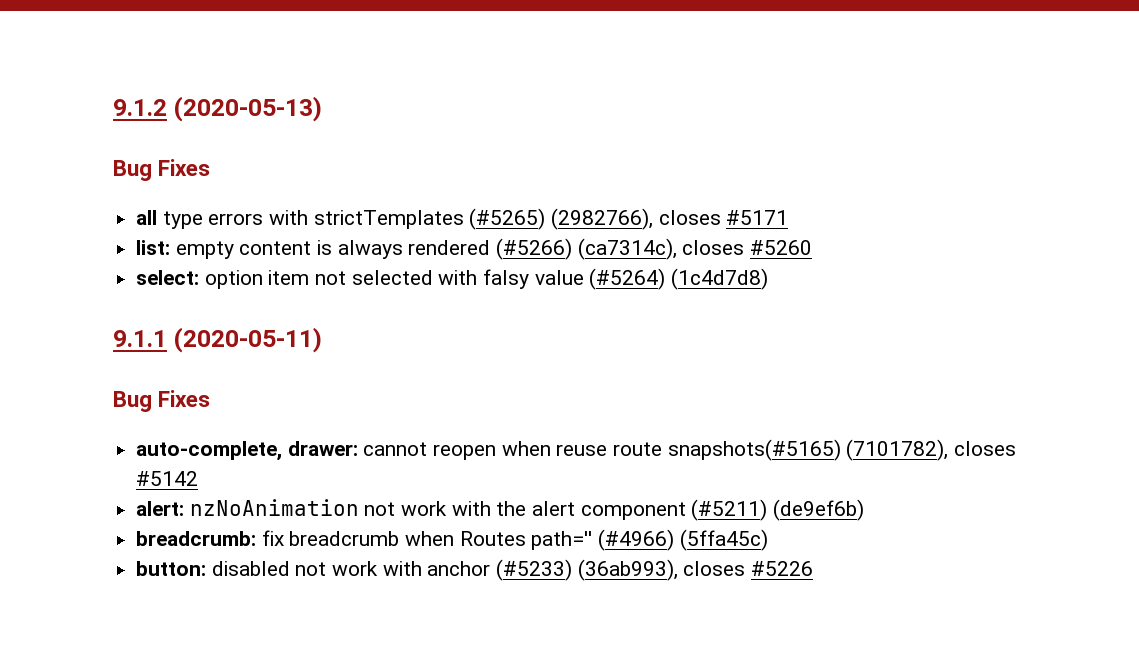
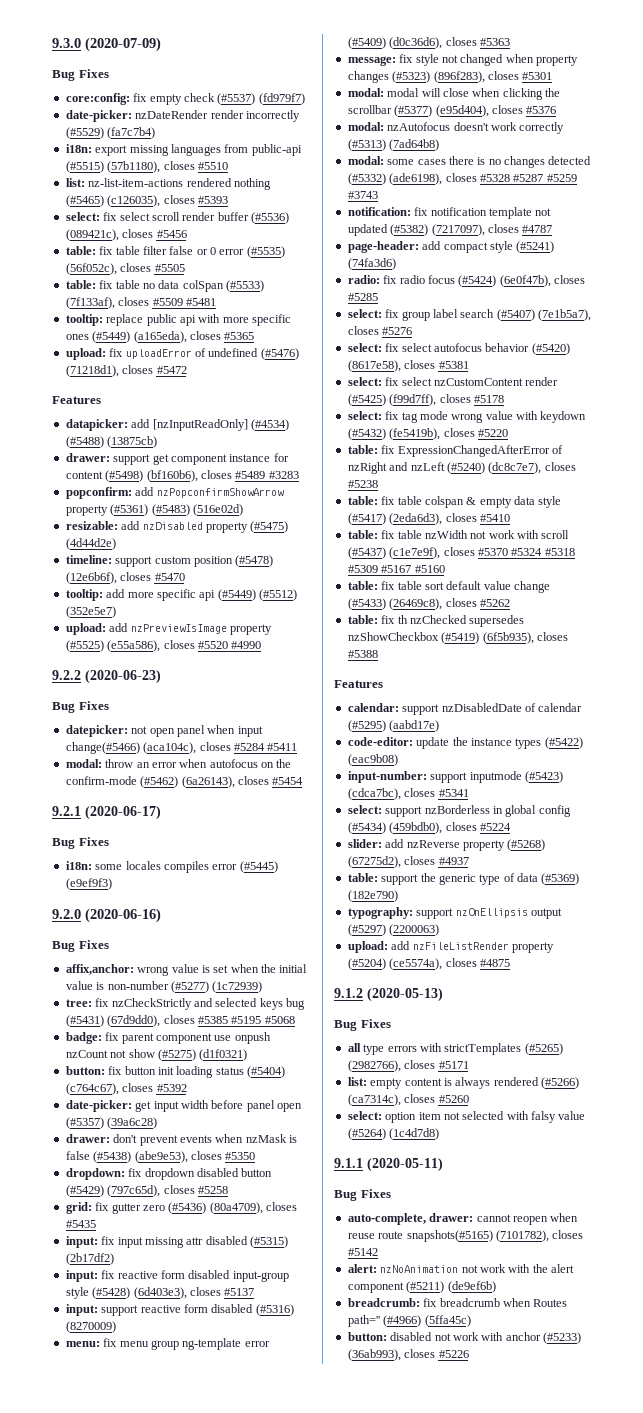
+ 9.3.0 (2020-07-09)
+ Bug Fixes
+ core:config: fix empty check (#5537) (fd979f7)
+ date-picker: nzDateRender render incorrectly (#5529) (fa7c7b4)
+ i18n: export missing languages from public-api (#5515) (57b1180), closes #5510
+ list: nz-list-item-actions rendered nothing (#5465) (c126035), closes #5393
+ select: fix select scroll render buffer (#5536) (089421c), closes #5456
+ table: fix table filter false or 0 error (#5535) (56f052c), closes #5505
+ table: fix table no data colSpan (#5533) (7f133af), closes #5509 #5481
+ tooltip: replace public api with more specific ones (#5449) (a165eda), closes #5365
+ upload: fix uploadError of undefined (#5476) (71218d1), closes #5472
+ Features
+ datapicker: add [nzInputReadOnly] (#4534) (#5488) (13875cb)
+ drawer: support get component instance for content (#5498) (bf160b6), closes #5489 #3283
+ popconfirm: add nzPopconfirmShowArrow property (#5361) (#5483) (516e02d)
+ resizable: add nzDisabled property (#5475) (4d44d2e)
+ timeline: support custom position (#5478) (12e6b6f), closes #5470
+ tooltip: add more specific api (#5449) (#5512) (352e5e7)
+ upload: add nzPreviewIsImage property (#5525) (e55a586), closes #5520 #4990
+ 9.2.2 (2020-06-23)
+ Bug Fixes
+ datepicker: not open panel when input change(#5466) (aca104c), closes #5284 #5411
+ modal: throw an error when autofocus on the confirm-mode (#5462) (6a26143), closes #5454
+ 9.2.1 (2020-06-17)
+ Bug Fixes
+ i18n: some locales compiles error (#5445) (e9ef9f3)
+ 9.2.0 (2020-06-16)
+ Bug Fixes
+ affix,anchor: wrong value is set when the initial value is non-number (#5277) (1c72939)
+ tree: fix nzCheckStrictly and selected keys bug (#5431) (67d9dd0), closes #5385 #5195 #5068
+ badge: fix parent component use onpush nzCount not show (#5275) (d1f0321)
+ button: fix button init loading status (#5404) (c764c67), closes #5392
+ date-picker: get input width before panel open (#5357) (39a6c28)
+ drawer: don't prevent events when nzMask is false (#5438) (abe9e53), closes #5350
+ dropdown: fix dropdown disabled button (#5429) (797c65d), closes #5258
+ grid: fix gutter zero (#5436) (80a4709), closes #5435
+ input: fix input missing attr disabled (#5315) (2b17df2)
+ input: fix reactive form disabled input-group style (#5428) (6d403e3), closes #5137
+ input: support reactive form disabled (#5316) (8270009)
+ menu: fix menu group ng-template error (#5409) (d0c36d6), closes #5363
+ message: fix style not changed when property changes (#5323) (896f283), closes #5301
+ modal: modal will close when clicking the scrollbar (#5377) (e95d404), closes #5376
+ modal: nzAutofocus doesn't work correctly (#5313) (7ad64b8)
+ modal: some cases there is no changes detected (#5332) (ade6198), closes #5328 #5287 #5259 #3743
+ notification: fix notification template not updated (#5382) (7217097), closes #4787
+ page-header: add compact style (#5241) (74fa3d6)
+ radio: fix radio focus (#5424) (6e0f47b), closes #5285
+ select: fix group label search (#5407) (7e1b5a7), closes #5276
+ select: fix select autofocus behavior (#5420) (8617e58), closes #5381
+ select: fix select nzCustomContent render (#5425) (f99d7ff), closes #5178
+ select: fix tag mode wrong value with keydown (#5432) (fe5419b), closes #5220
+ table: fix ExpressionChangedAfterError of nzRight and nzLeft (#5240) (dc8c7e7), closes #5238
+ table: fix table colspan & empty data style (#5417) (2eda6d3), closes #5410
+ table: fix table nzWidth not work with scroll (#5437) (c1e7e9f), closes #5370 #5324 #5318 #5309 #5167 #5160
+ table: fix table sort default value change (#5433) (26469c8), closes #5262
+ table: fix th nzChecked supersedes nzShowCheckbox (#5419) (6f5b935), closes #5388
+ Features
+ calendar: support nzDisabledDate of calendar (#5295) (aabd17e)
+ code-editor: update the instance types (#5422) (eac9b08)
+ input-number: support inputmode (#5423) (cdca7bc), closes #5341
+ select: support nzBorderless in global config (#5434) (459bdb0), closes #5224
+ slider: add nzReverse property (#5268) (67275d2), closes #4937
+ table: support the generic type of data (#5369) (182e790)
+ typography: support nzOnEllipsis output (#5297) (2200063)
+ upload: add nzFileListRender property (#5204) (ce5574a), closes #4875

